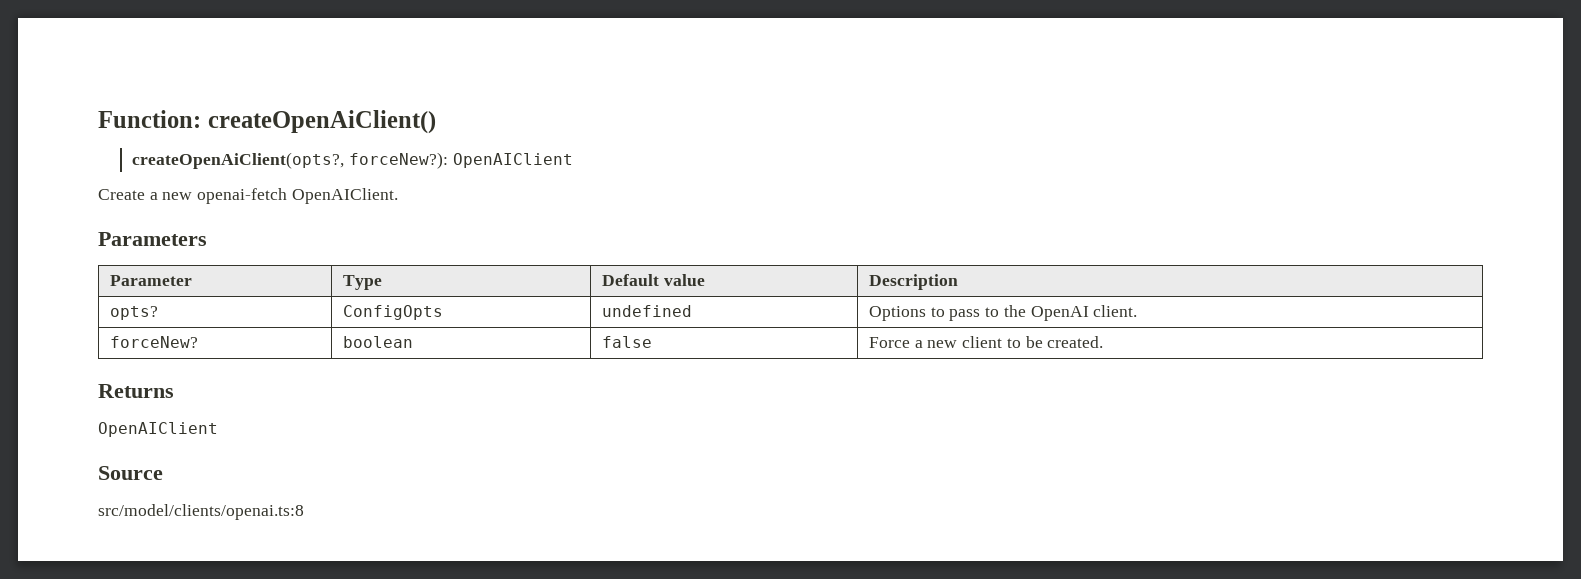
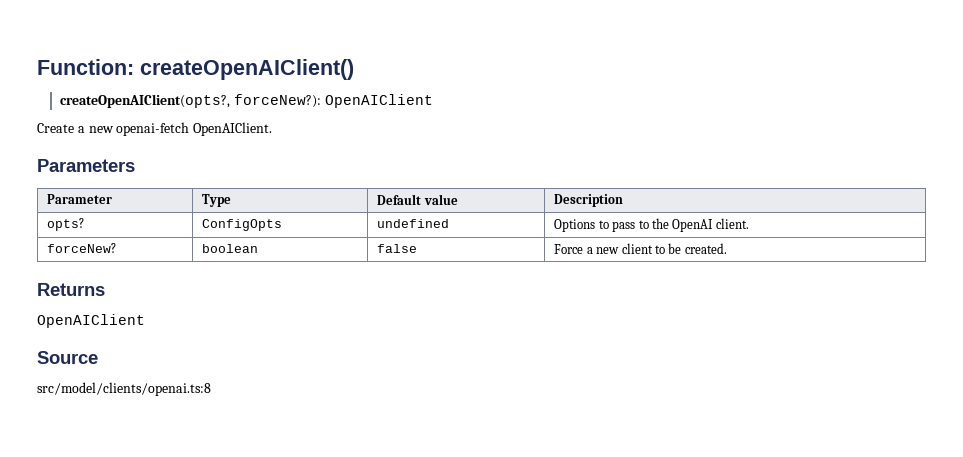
- Function: createOpenAiClient()
- createOpenAiClient(opts?, forceNew?): OpenAIClient
+ Function: createOpenAIClient()
+ createOpenAIClient(opts?, forceNew?): OpenAIClient

